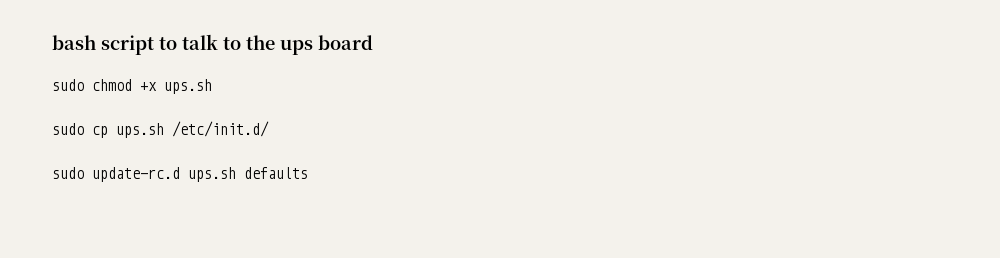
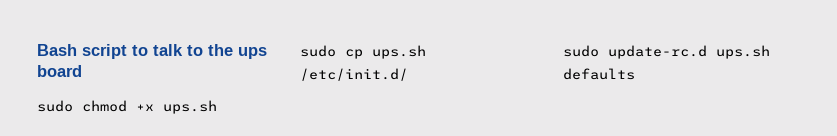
- bash script to talk to the ups board
+ Bash script to talk to the ups board

